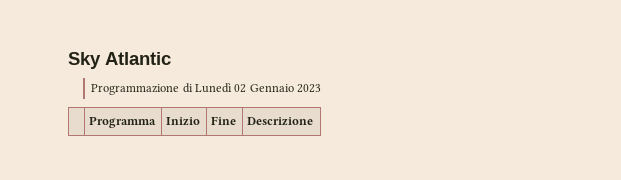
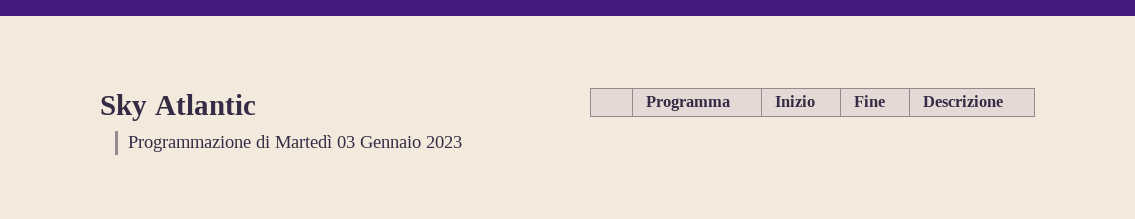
- Programmazione di Lunedì 02 Gennaio 2023
+ Programmazione di Martedì 03 Gennaio 2023

